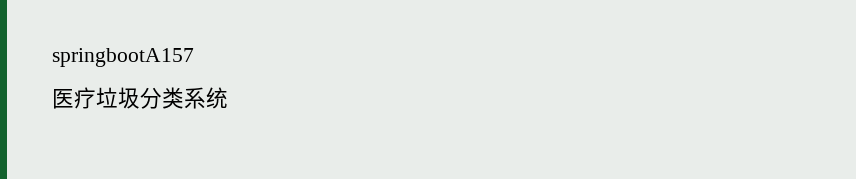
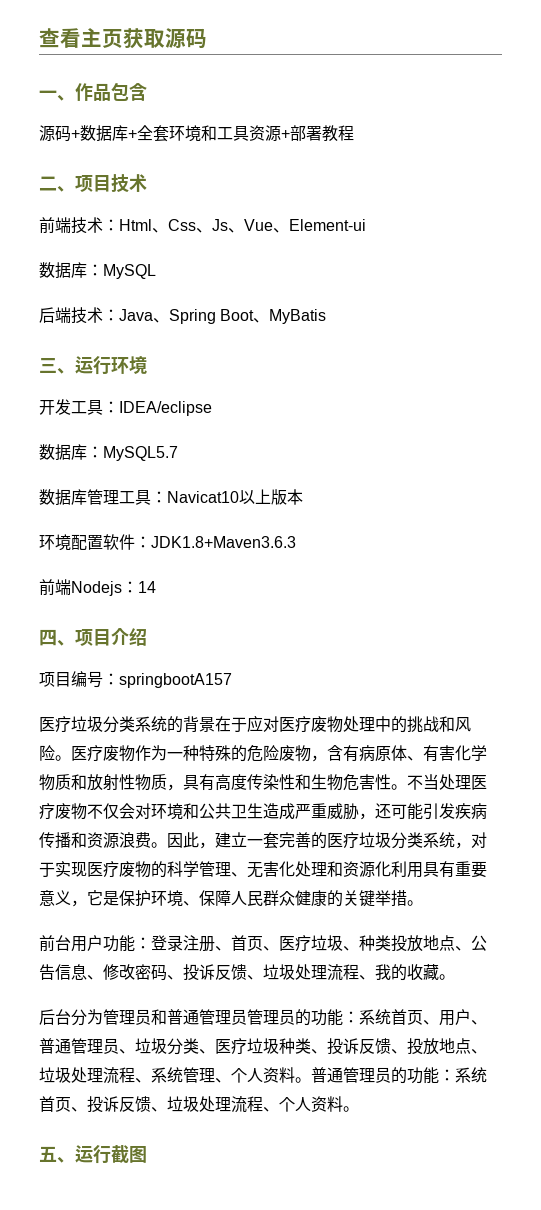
- springbootA157
+ 查看主页获取源码
+ 一、作品包含
+ 源码+数据库+全套环境和工具资源+部署教程
+ 二、项目技术
+ 前端技术：Html、Css、Js、Vue、Element-ui
+ 数据库：MySQL
+ 后端技术：Java、Spring Boot、MyBatis
+ 三、运行环境
+ 开发工具：IDEA/eclipse
+ 数据库：MySQL5.7
+ 数据库管理工具：Navicat10以上版本
+ 环境配置软件：JDK1.8+Maven3.6.3
+ 前端Nodejs：14
+ 四、项目介绍
+ 项目编号：springbootA157
- 医疗垃圾分类系统
+ 医疗垃圾分类系统的背景在于应对医疗废物处理中的挑战和风险。医疗废物作为一种特殊的危险废物，含有病原体、有害化学物质和放射性物质，具有高度传染性和生物危害性。不当处理医疗废物不仅会对环境和公共卫生造成严重威胁，还可能引发疾病传播和资源浪费。因此，建立一套完善的医疗垃圾分类系统，对于实现医疗废物的科学管理、无害化处理和资源化利用具有重要意义，它是保护环境、保障人民群众健康的关键举措。
+ 前台用户功能：登录注册、首页、医疗垃圾、种类投放地点、公告信息、修改密码、投诉反馈、垃圾处理流程、我的收藏。
+ 后台分为管理员和普通管理员管理员的功能：系统首页、用户、普通管理员、垃圾分类、医疗垃圾种类、投诉反馈、投放地点、垃圾处理流程、系统管理、个人资料。普通管理员的功能：系统首页、投诉反馈、垃圾处理流程、个人资料。
+ 五、运行截图

